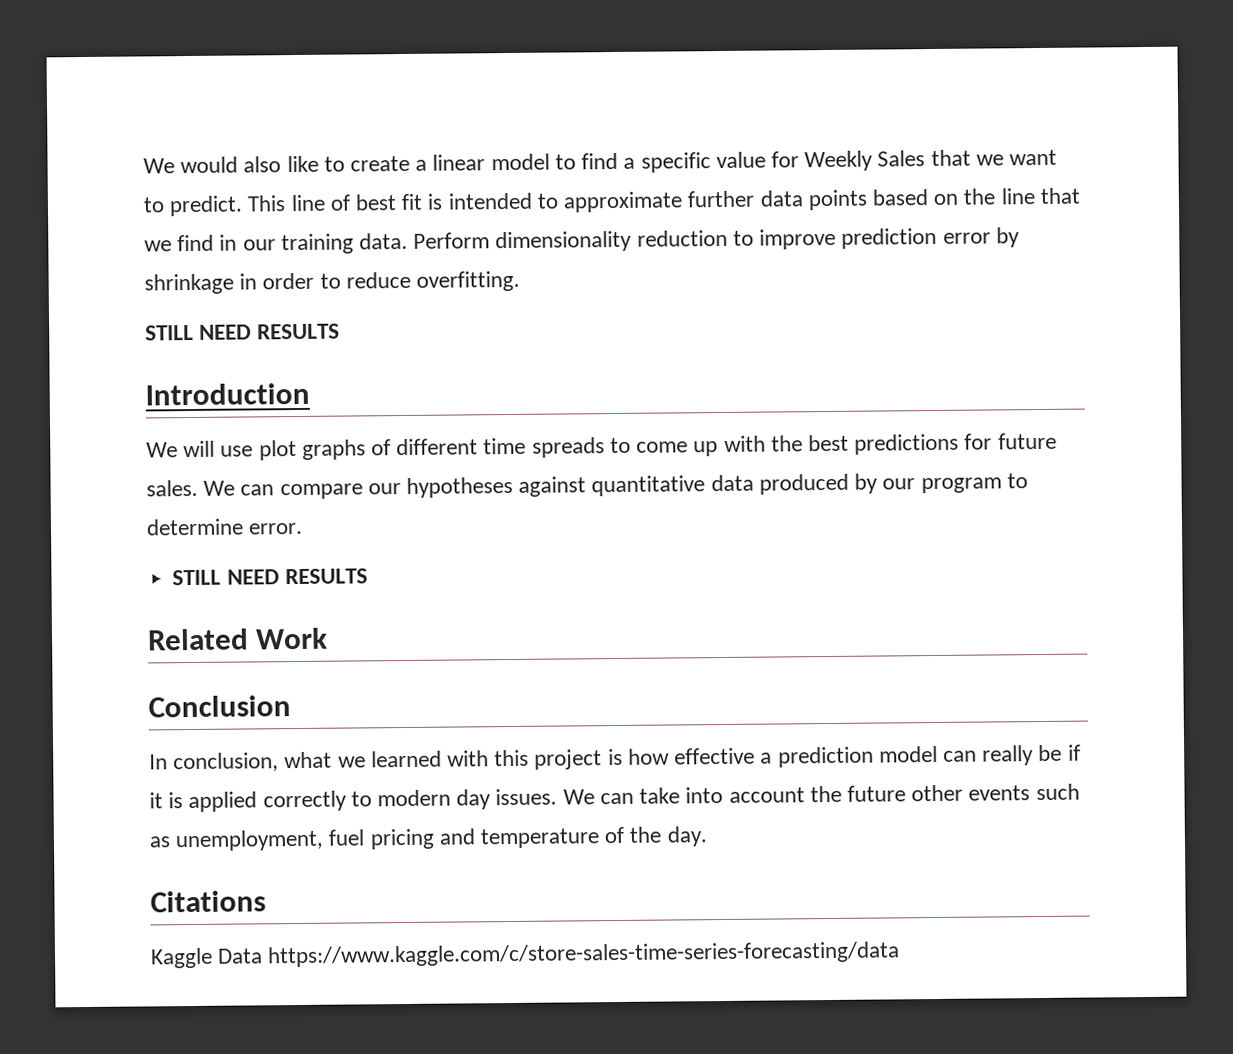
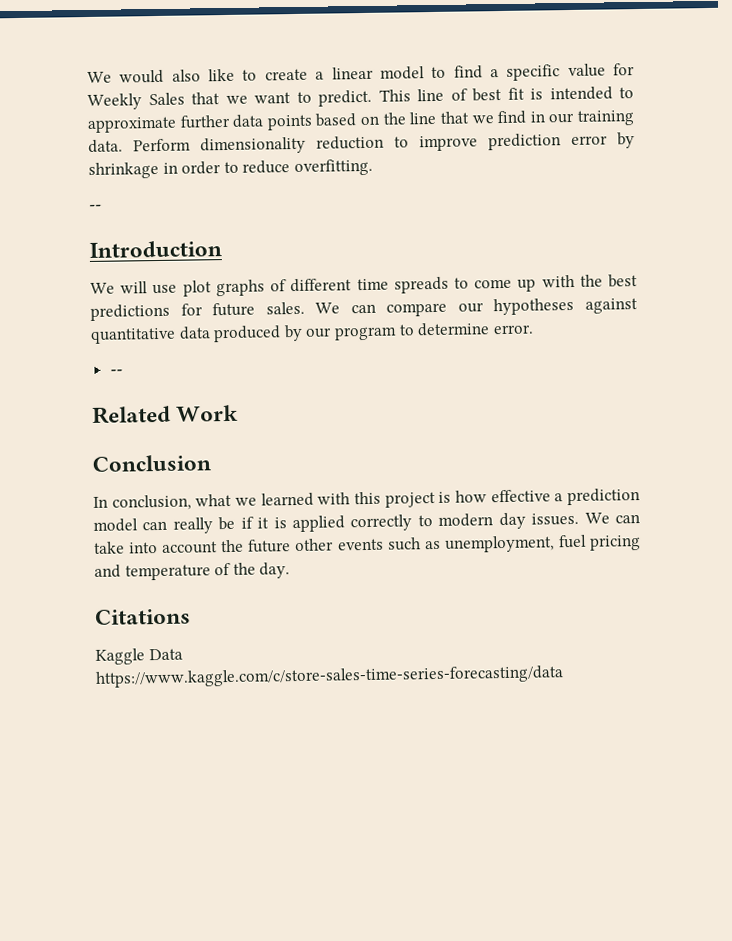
  Perform dimensionality reduction to improve prediction error by shrinkage in order to reduce overfitting.
- STILL NEED RESULTS
+ --
  We can compare our hypotheses against quantitative data produced by our program to determine error.
- STILL NEED RESULTS
+ --

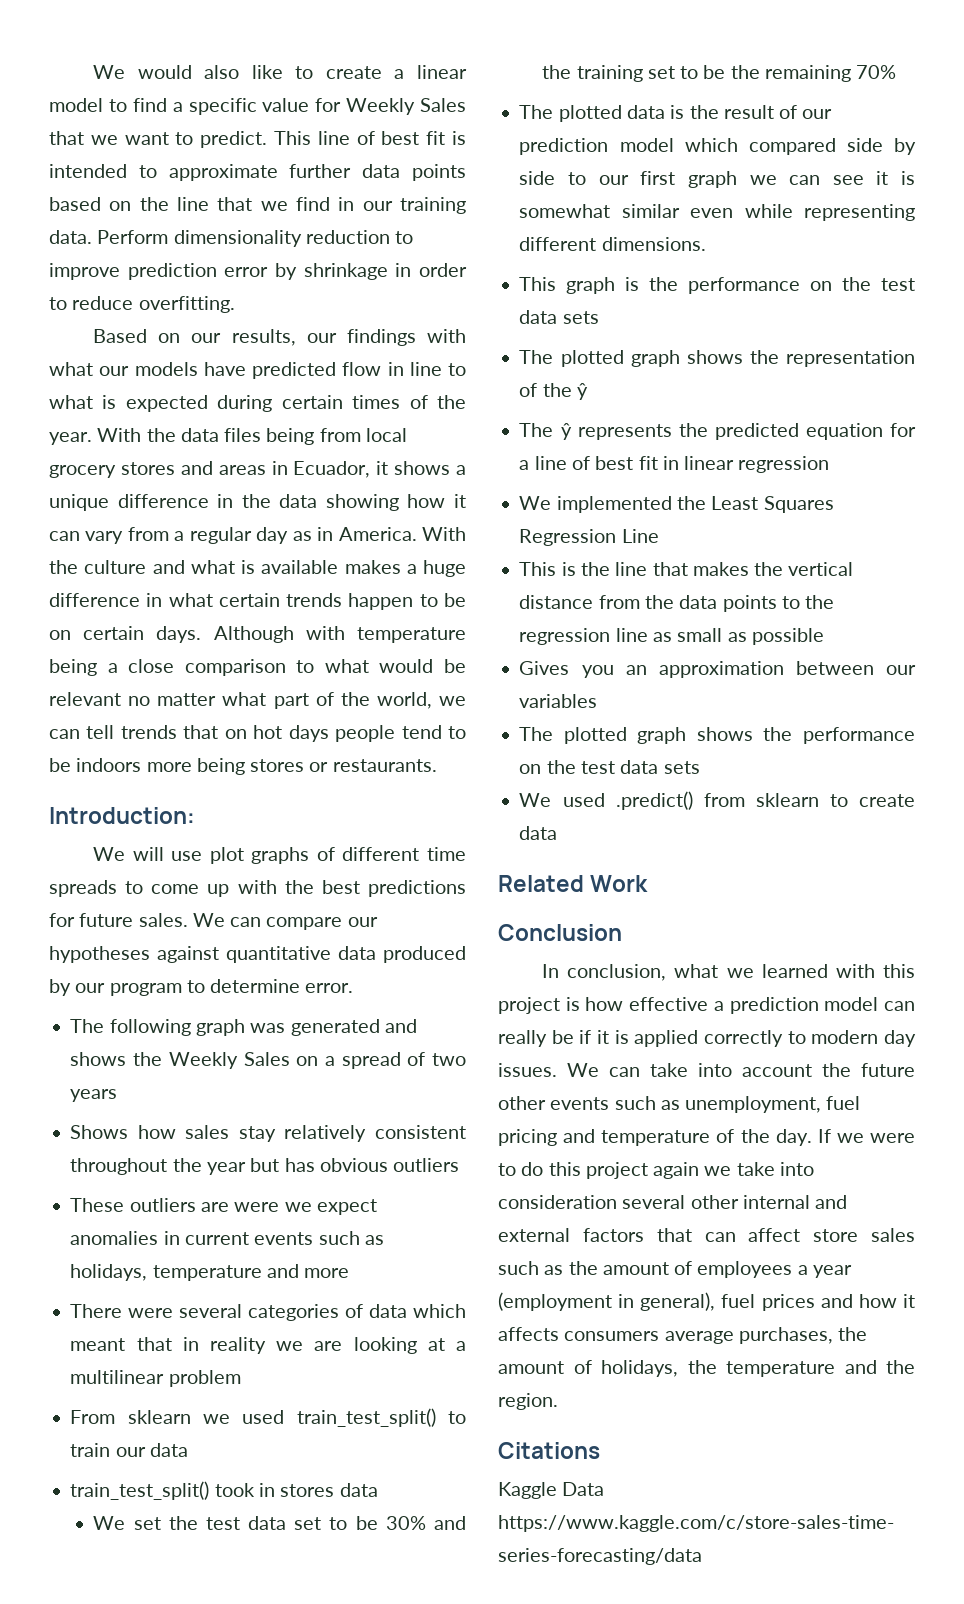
  Perform dimensionality reduction to improve prediction error by shrinkage in order to reduce overfitting.
- --
- Introduction
+ Based on our results, our findings with what our models have predicted flow in line to what is expected during certain times of the year. With the data files being from local grocery stores and areas in Ecuador, it shows a unique difference in the data showing how it can vary from a regular day as in America. With the culture and what is available makes a huge difference in what certain trends happen to be on certain days. Although with temperature being a close comparison to what would be relevant no matter what part of the world, we can tell trends that on hot days people tend to be indoors more being stores or restaurants.
+ Introduction:
  We can compare our hypotheses against quantitative data produced by our program to determine error.
- --
+ The following graph was generated and shows the Weekly Sales on a spread of two years
+ Shows how sales stay relatively consistent throughout the year but has obvious outliers
+ These outliers are were we expect anomalies in current events such as holidays, temperature and more
+ There were several categories of data which meant that in reality we are looking at a multilinear problem
+ From sklearn we used train_test_split() to train our data
+ train_test_split() took in stores data
+ We set the test data set to be 30% and the training set to be the remaining 70%
+ The plotted data is the result of our prediction model which compared side by side to our first graph we can see it is somewhat similar even while representing different dimensions.
+ This graph is the performance on the test data sets
+ The plotted graph shows the representation of the ŷ
+ The ŷ represents the predicted equation for a line of best fit in linear regression
+ We implemented the Least Squares Regression Line
+ This is the line that makes the vertical distance from the data points to the regression line as small as possible
+ Gives you an approximation between our variables
+ The plotted graph shows the performance on the test data sets
+ We used .predict() from sklearn to create data
+ If we were to do this project again we take into consideration several other internal and external factors that can affect store sales such as the amount of employees a year (employment in general), fuel prices and how it affects consumers average purchases, the amount of holidays, the temperature and the region.

